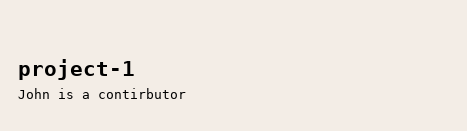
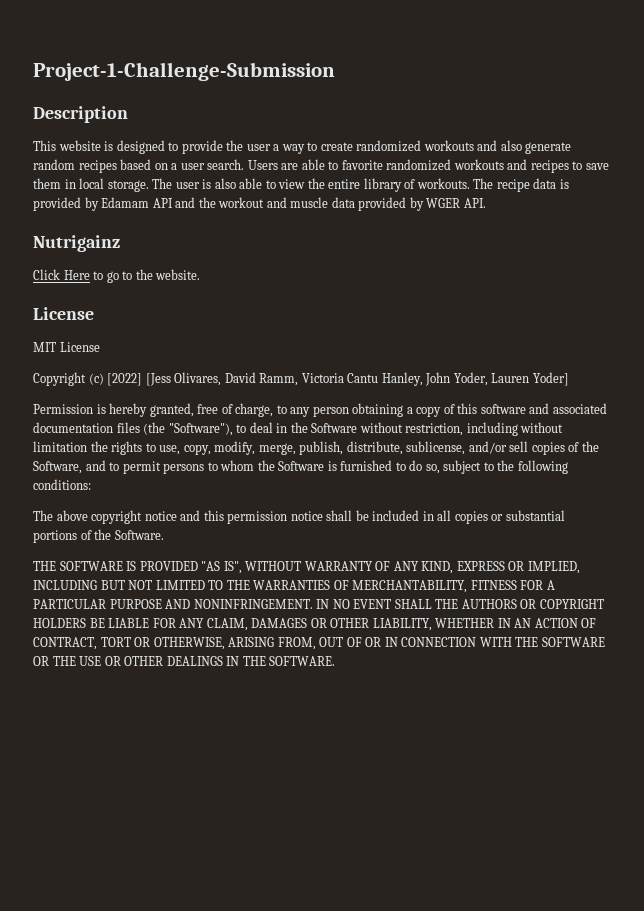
- project-1
- John is a contirbutor
+ Project-1-Challenge-Submission
+ Description
+ This website is designed to provide the user a way to create randomized workouts and also generate random recipes based on a user search. Users are able to favorite randomized workouts and recipes to save them in local storage. The user is also able to view the entire library of workouts. The recipe data is provided by Edamam API and the workout and muscle data provided by WGER API.
+ Nutrigainz
+ Click Here to go to the website.
+ License
+ MIT License
+ Copyright (c) [2022] [Jess Olivares, David Ramm, Victoria Cantu Hanley, John Yoder, Lauren Yoder]
+ Permission is hereby granted, free of charge, to any person obtaining a copy of this software and associated documentation files (the "Software"), to deal in the Software without restriction, including without limitation the rights to use, copy, modify, merge, publish, distribute, sublicense, and/or sell copies of the Software, and to permit persons to whom the Software is furnished to do so, subject to the following conditions:
+ The above copyright notice and this permission notice shall be included in all copies or substantial portions of the Software.
+ THE SOFTWARE IS PROVIDED "AS IS", WITHOUT WARRANTY OF ANY KIND, EXPRESS OR IMPLIED, INCLUDING BUT NOT LIMITED TO THE WARRANTIES OF MERCHANTABILITY, FITNESS FOR A PARTICULAR PURPOSE AND NONINFRINGEMENT. IN NO EVENT SHALL THE AUTHORS OR COPYRIGHT HOLDERS BE LIABLE FOR ANY CLAIM, DAMAGES OR OTHER LIABILITY, WHETHER IN AN ACTION OF CONTRACT, TORT OR OTHERWISE, ARISING FROM, OUT OF OR IN CONNECTION WITH THE SOFTWARE OR THE USE OR OTHER DEALINGS IN THE SOFTWARE.

